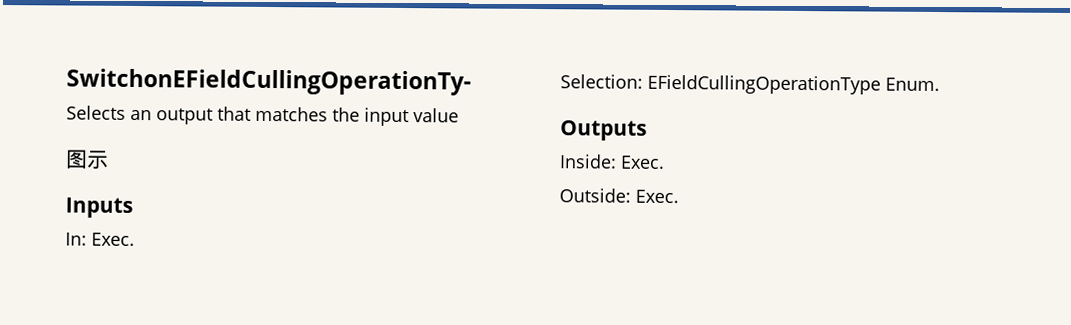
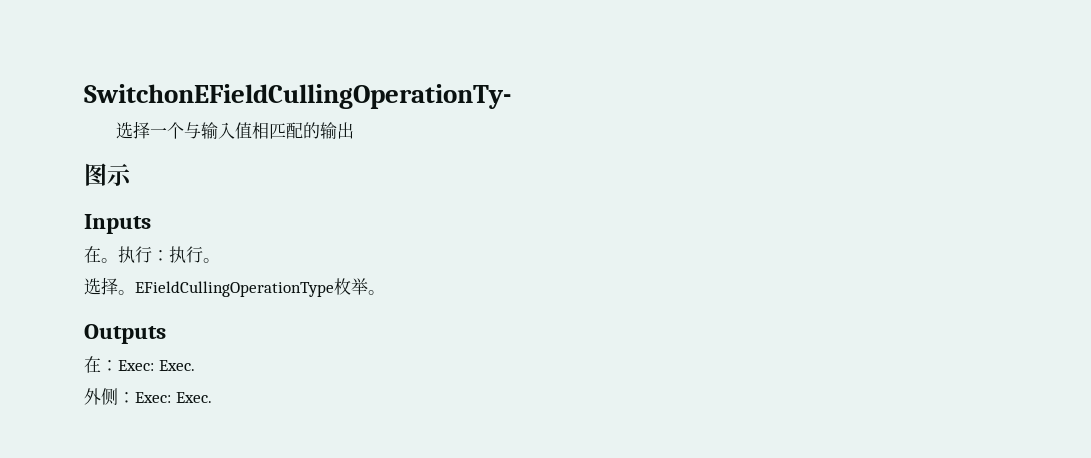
- Selects an output that matches the input value
+ 选择一个与输入值相匹配的输出
  图示
  Inputs
- In: Exec.
- Selection: EFieldCullingOperationType Enum.
+ 在。执行：执行。
+ 选择。EFieldCullingOperationType枚举。
- Inside: Exec.
- Outside: Exec.
+ 在：Exec: Exec.
+ 外侧：Exec: Exec.

